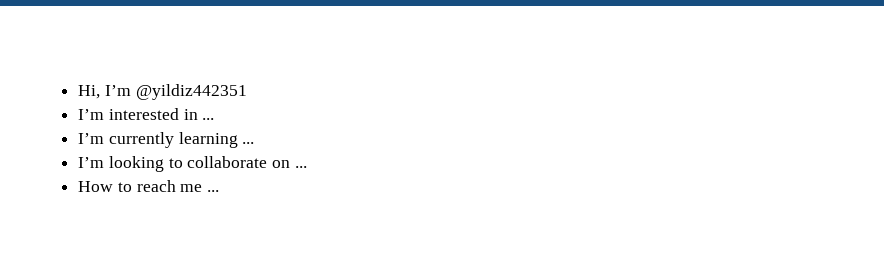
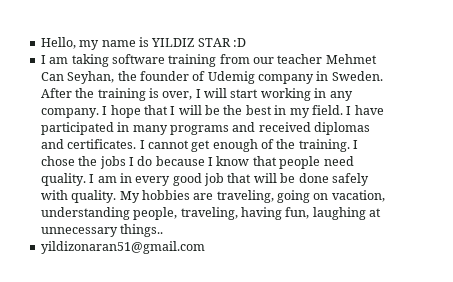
- Hi, I’m @yildiz442351
- I’m interested in ...
- I’m currently learning ...
- I’m looking to collaborate on ...
- How to reach me ...
+ Hello, my name is YILDIZ STAR :D
+ I am taking software training from our teacher Mehmet Can Seyhan, the founder of Udemig company in Sweden. After the training is over, I will start working in any company. I hope that I will be the best in my field. I have participated in many programs and received diplomas and certificates. I cannot get enough of the training. I chose the jobs I do because I know that people need quality. I am in every good job that will be done safely with quality. My hobbies are traveling, going on vacation, understanding people, traveling, having fun, laughing at unnecessary things..
+ yildizonaran51@gmail.com

